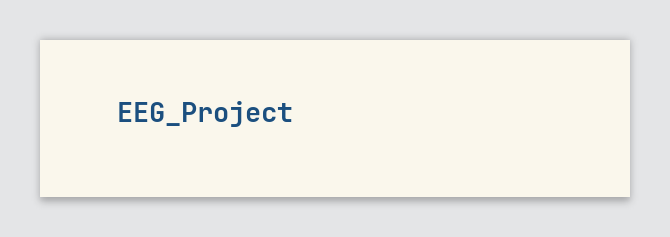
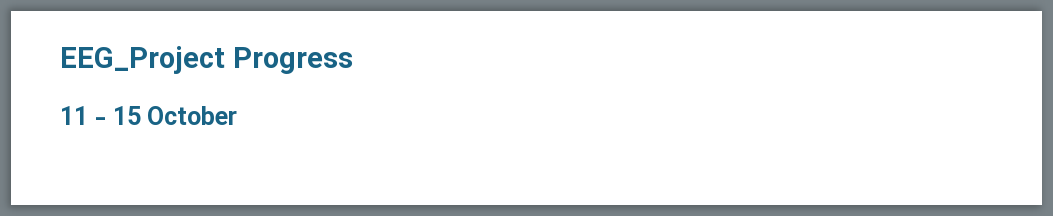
- EEG_Project
+ EEG_Project Progress
+ 11 - 15 October

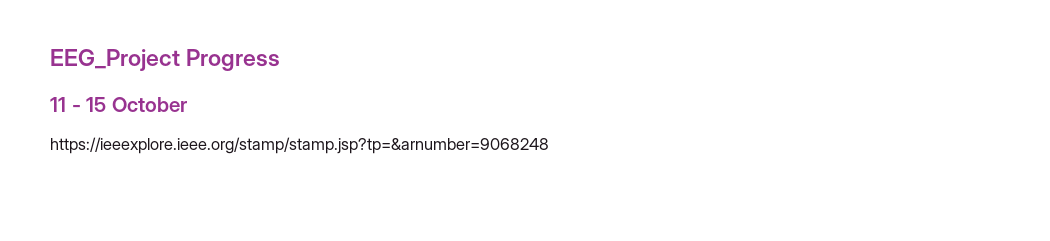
+ https://ieeexplore.ieee.org/stamp/stamp.jsp?tp=&arnumber=9068248

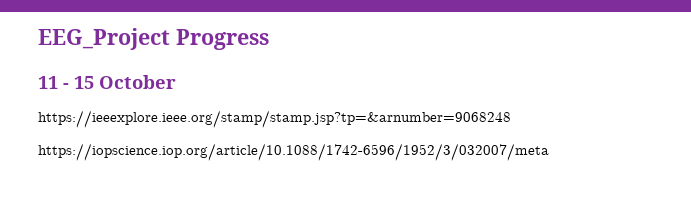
+ https://iopscience.iop.org/article/10.1088/1742-6596/1952/3/032007/meta

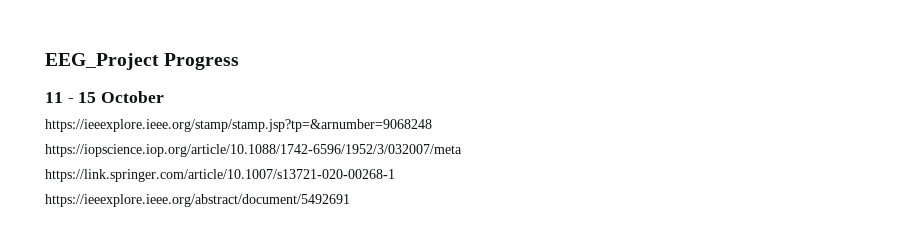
+ https://link.springer.com/article/10.1007/s13721-020-00268-1
+ https://ieeexplore.ieee.org/abstract/document/5492691

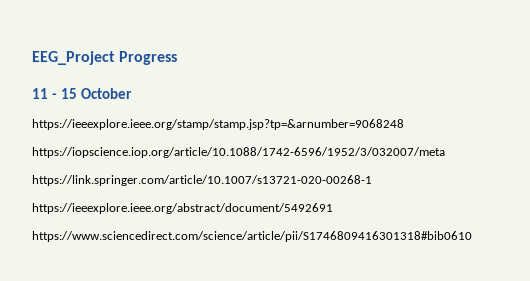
+ https://www.sciencedirect.com/science/article/pii/S1746809416301318#bib0610

